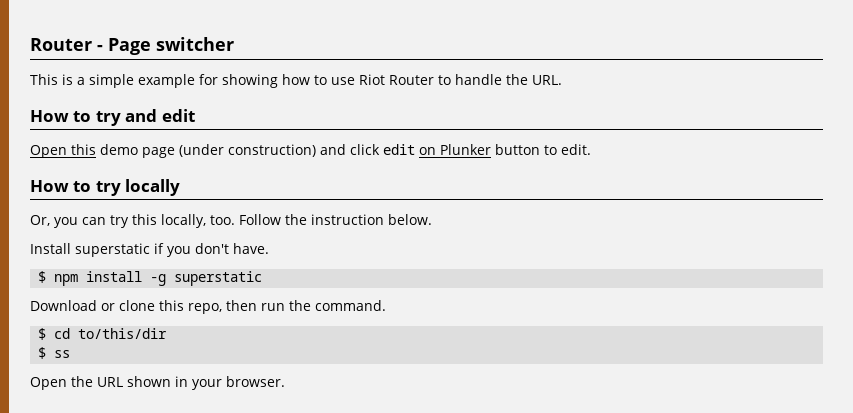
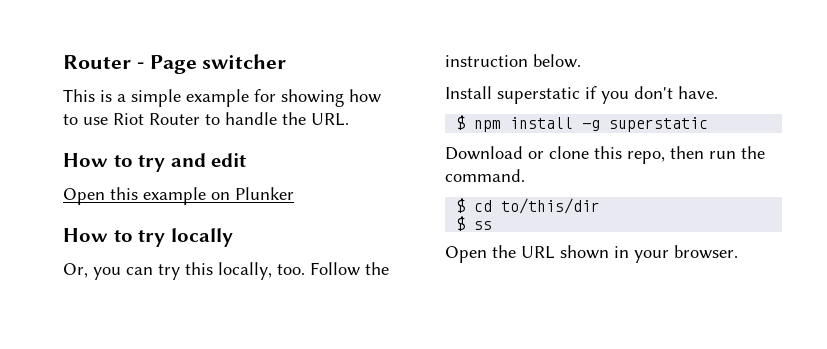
- Open this demo page (under construction) and click edit on Plunker button to edit.
+ Open this example on Plunker

